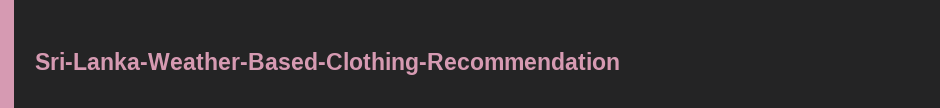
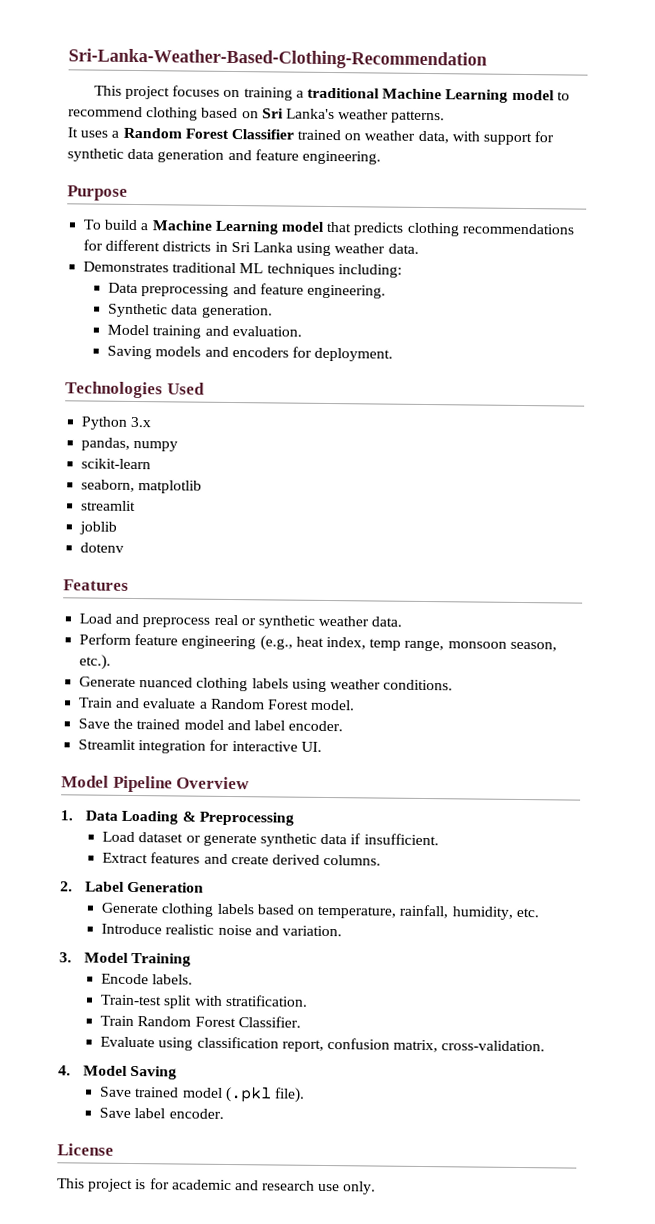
+ This project focuses on training a traditional Machine Learning model to recommend clothing based on Sri Lanka's weather patterns.
+ It uses a Random Forest Classifier trained on weather data, with support for synthetic data generation and feature engineering.
+ Purpose
+ To build a Machine Learning model that predicts clothing recommendations for different districts in Sri Lanka using weather data.
+ Demonstrates traditional ML techniques including:
+ Data preprocessing and feature engineering.
+ Synthetic data generation.
+ Model training and evaluation.
+ Saving models and encoders for deployment.
+ Technologies Used
+ Python 3.x
+ pandas, numpy
+ scikit-learn
+ seaborn, matplotlib
+ streamlit
+ joblib
+ dotenv
+ Features
+ Load and preprocess real or synthetic weather data.
+ Perform feature engineering (e.g., heat index, temp range, monsoon season, etc.).
+ Generate nuanced clothing labels using weather conditions.
+ Train and evaluate a Random Forest model.
+ Save the trained model and label encoder.
+ Streamlit integration for interactive UI.
+ Model Pipeline Overview
+ 1. Data Loading & Preprocessing
+ Load dataset or generate synthetic data if insufficient.
+ Extract features and create derived columns.
+ 2. Label Generation
+ Generate clothing labels based on temperature, rainfall, humidity, etc.
+ Introduce realistic noise and variation.
+ 3. Model Training
+ Encode labels.
+ Train-test split with stratification.
+ Train Random Forest Classifier.
+ Evaluate using classification report, confusion matrix, cross-validation.
+ 4. Model Saving
+ Save trained model (.pkl file).
+ Save label encoder.
+ License
+ This project is for academic and research use only.

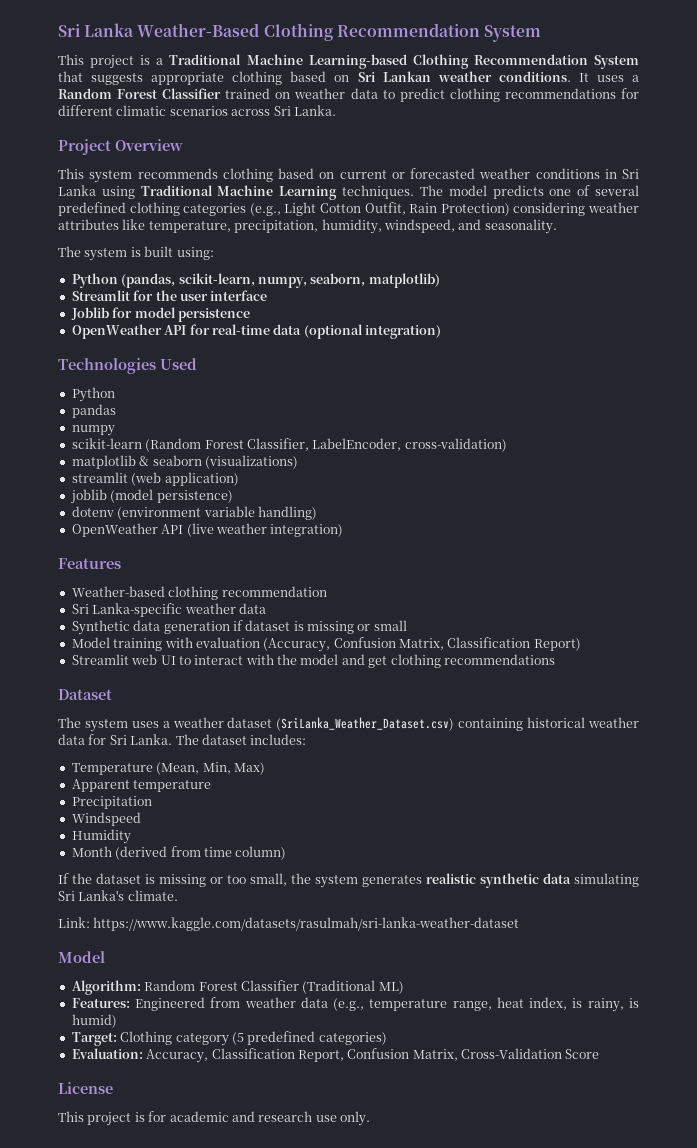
- Sri-Lanka-Weather-Based-Clothing-Recommendation
- This project focuses on training a traditional Machine Learning model to recommend clothing based on Sri Lanka's weather patterns.
- It uses a Random Forest Classifier trained on weather data, with support for synthetic data generation and feature engineering.
- Purpose
- To build a Machine Learning model that predicts clothing recommendations for different districts in Sri Lanka using weather data.
- Demonstrates traditional ML techniques including:
- Data preprocessing and feature engineering.
- Synthetic data generation.
- Model training and evaluation.
- Saving models and encoders for deployment.
+ Sri Lanka Weather-Based Clothing Recommendation System
+ This project is a Traditional Machine Learning-based Clothing Recommendation System that suggests appropriate clothing based on Sri Lankan weather conditions. It uses a Random Forest Classifier trained on weather data to predict clothing recommendations for different climatic scenarios across Sri Lanka.
+ Project Overview
+ This system recommends clothing based on current or forecasted weather conditions in Sri Lanka using Traditional Machine Learning techniques. The model predicts one of several predefined clothing categories (e.g., Light Cotton Outfit, Rain Protection) considering weather attributes like temperature, precipitation, humidity, windspeed, and seasonality.
+ The system is built using:
+ Python (pandas, scikit-learn, numpy, seaborn, matplotlib)
+ Streamlit for the user interface
+ Joblib for model persistence
+ OpenWeather API for real-time data (optional integration)
  Technologies Used
- Python 3.x
- pandas, numpy
+ Python
+ pandas
+ numpy
- scikit-learn
- seaborn, matplotlib
+ scikit-learn (Random Forest Classifier, LabelEncoder, cross-validation)
+ matplotlib & seaborn (visualizations)
- streamlit
+ streamlit (web application)
- joblib
+ joblib (model persistence)
- dotenv
+ dotenv (environment variable handling)
+ OpenWeather API (live weather integration)
  Features
- Load and preprocess real or synthetic weather data.
- Perform feature engineering (e.g., heat index, temp range, monsoon season, etc.).
- Generate nuanced clothing labels using weather conditions.
- Train and evaluate a Random Forest model.
- Save the trained model and label encoder.
- Streamlit integration for interactive UI.
- Model Pipeline Overview
- 1. Data Loading & Preprocessing
- Load dataset or generate synthetic data if insufficient.
- Extract features and create derived columns.
- 2. Label Generation
- Generate clothing labels based on temperature, rainfall, humidity, etc.
- Introduce realistic noise and variation.
- 3. Model Training
- Encode labels.
- Train-test split with stratification.
- Train Random Forest Classifier.
- Evaluate using classification report, confusion matrix, cross-validation.
- 4. Model Saving
- Save trained model (.pkl file).
- Save label encoder.
+ Weather-based clothing recommendation
+ Sri Lanka-specific weather data
+ Synthetic data generation if dataset is missing or small
+ Model training with evaluation (Accuracy, Confusion Matrix, Classification Report)
+ Streamlit web UI to interact with the model and get clothing recommendations
+ Dataset
+ The system uses a weather dataset (SriLanka_Weather_Dataset.csv) containing historical weather data for Sri Lanka. The dataset includes:
+ Temperature (Mean, Min, Max)
+ Apparent temperature
+ Precipitation
+ Windspeed
+ Humidity
+ Month (derived from time column)
+ If the dataset is missing or too small, the system generates realistic synthetic data simulating Sri Lanka's climate.
+ Link: https://www.kaggle.com/datasets/rasulmah/sri-lanka-weather-dataset
+ Model
+ Algorithm: Random Forest Classifier (Traditional ML)
+ Features: Engineered from weather data (e.g., temperature range, heat index, is rainy, is humid)
+ Target: Clothing category (5 predefined categories)
+ Evaluation: Accuracy, Classification Report, Confusion Matrix, Cross-Validation Score

